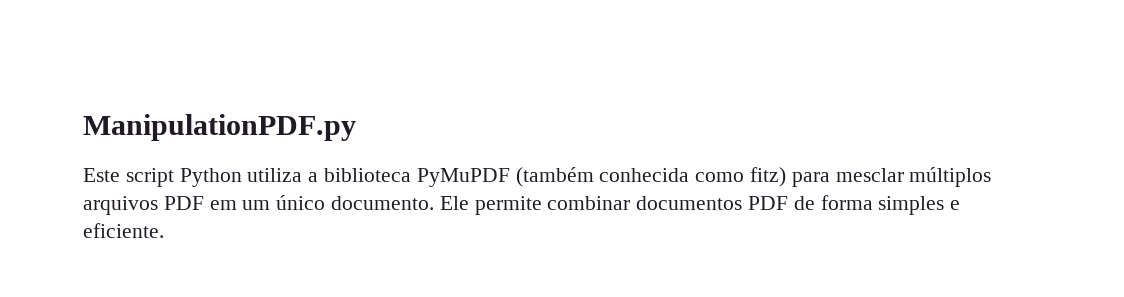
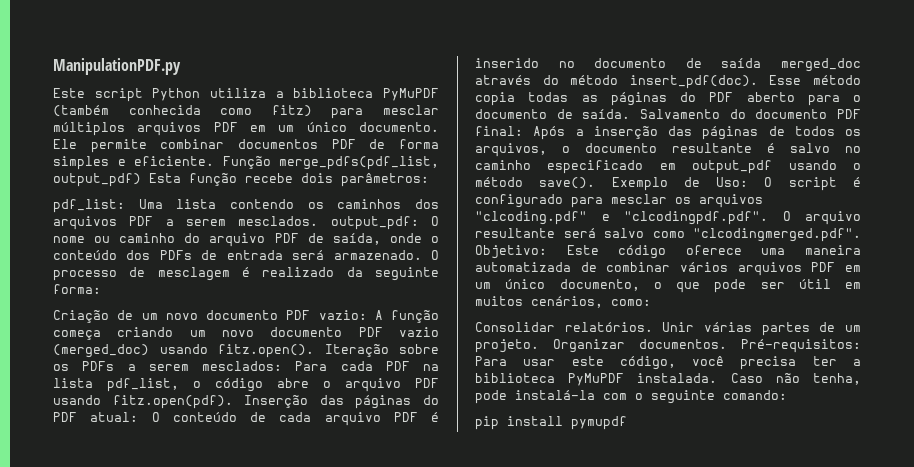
+ Função merge_pdfs(pdf_list, output_pdf) Esta função recebe dois parâmetros:
+ pdf_list: Uma lista contendo os caminhos dos arquivos PDF a serem mesclados. output_pdf: O nome ou caminho do arquivo PDF de saída, onde o conteúdo dos PDFs de entrada será armazenado. O processo de mesclagem é realizado da seguinte forma:
+ Criação de um novo documento PDF vazio: A função começa criando um novo documento PDF vazio (merged_doc) usando fitz.open(). Iteração sobre os PDFs a serem mesclados: Para cada PDF na lista pdf_list, o código abre o arquivo PDF usando fitz.open(pdf). Inserção das páginas do PDF atual: O conteúdo de cada arquivo PDF é inserido no documento de saída merged_doc através do método insert_pdf(doc). Esse método copia todas as páginas do PDF aberto para o documento de saída. Salvamento do documento PDF final: Após a inserção das páginas de todos os arquivos, o documento resultante é salvo no caminho especificado em output_pdf usando o método save(). Exemplo de Uso: O script é configurado para mesclar os arquivos "clcoding.pdf" e "clcodingpdf.pdf". O arquivo resultante será salvo como "clcodingmerged.pdf". Objetivo: Este código oferece uma maneira automatizada de combinar vários arquivos PDF em um único documento, o que pode ser útil em muitos cenários, como:
+ Consolidar relatórios. Unir várias partes de um projeto. Organizar documentos. Pré-requisitos: Para usar este código, você precisa ter a biblioteca PyMuPDF instalada. Caso não tenha, pode instalá-la com o seguinte comando:
+ pip install pymupdf

